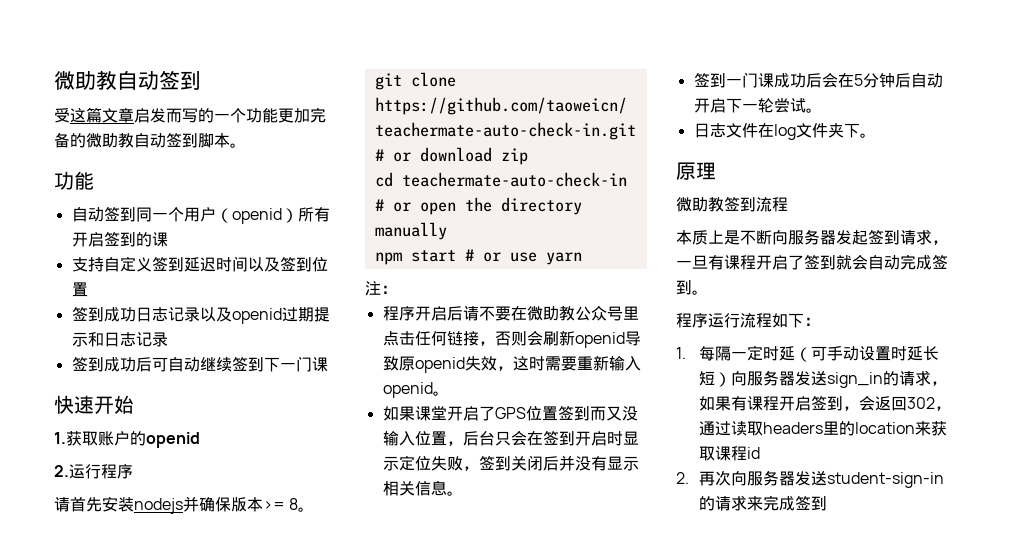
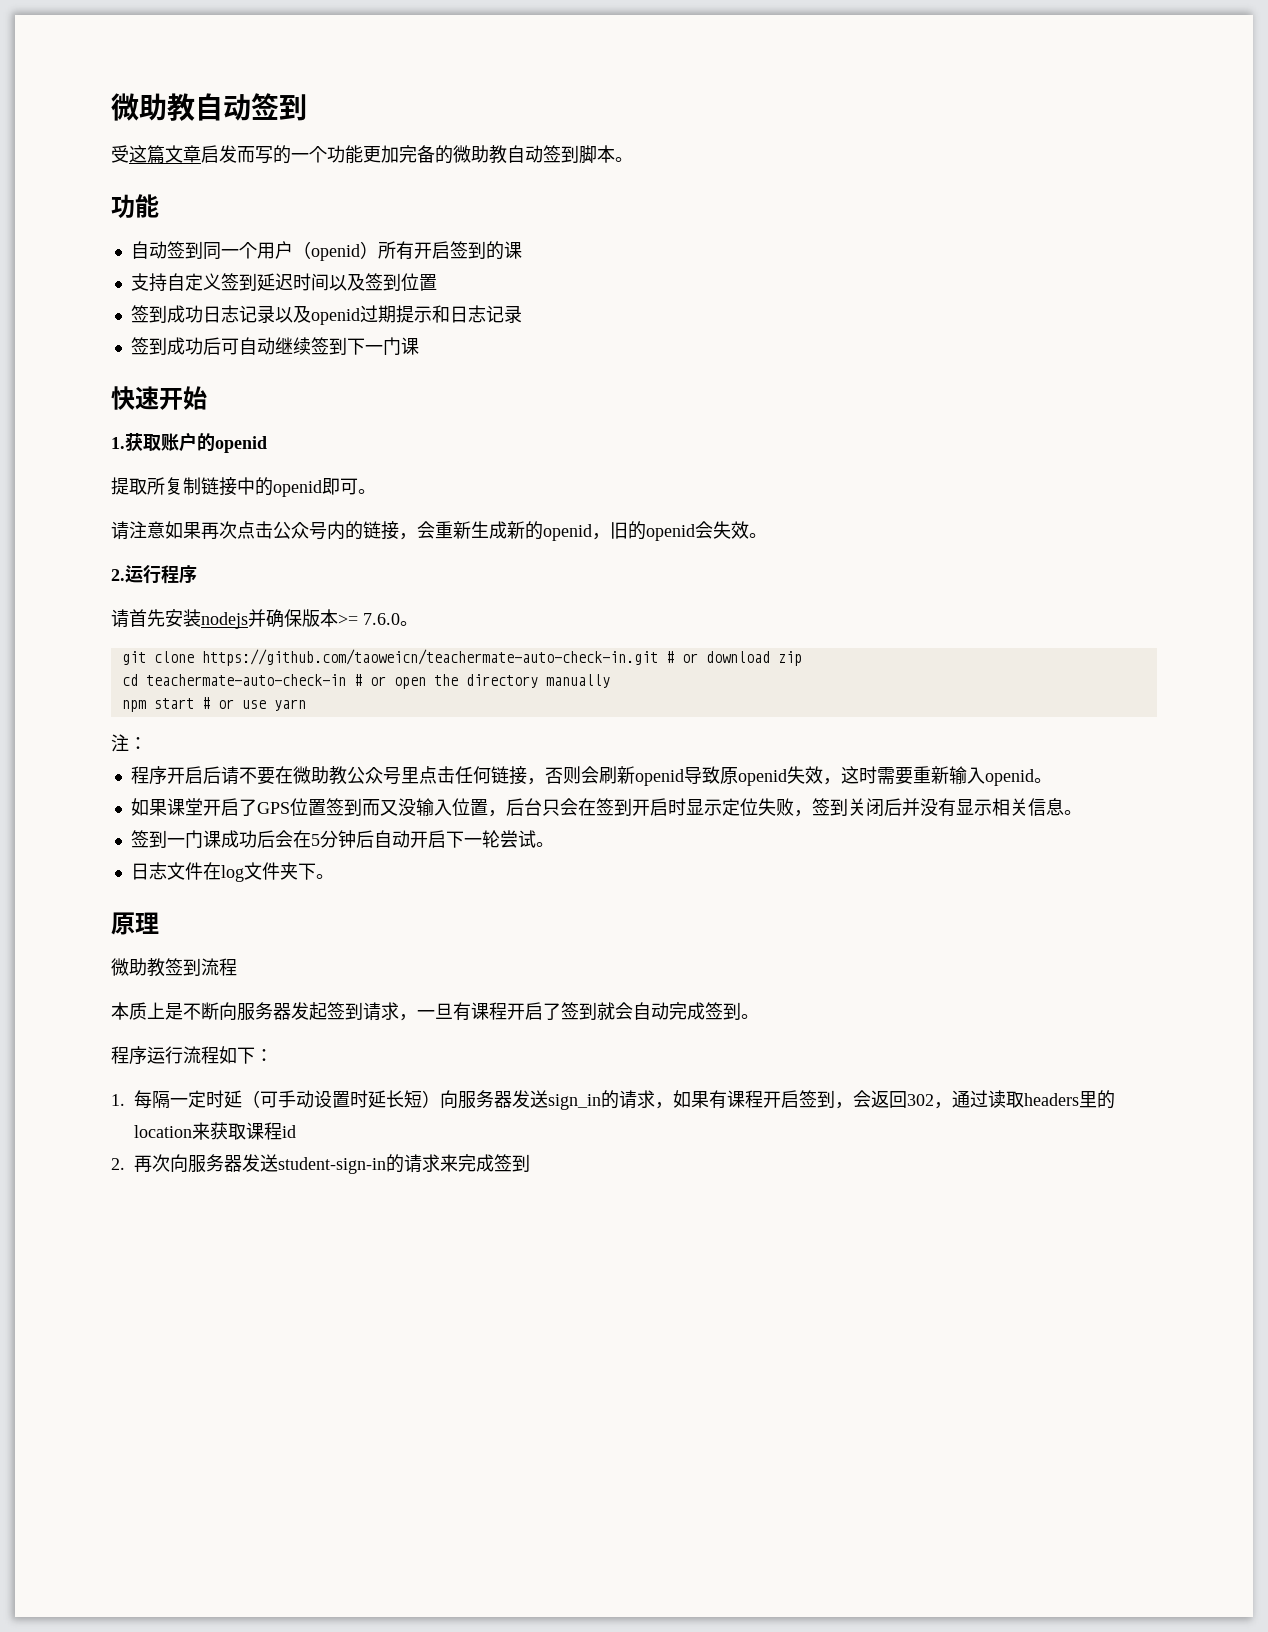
+ 提取所复制链接中的openid即可。
+ 请注意如果再次点击公众号内的链接，会重新生成新的openid，旧的openid会失效。
- 请首先安装nodejs并确保版本>= 8。
+ 请首先安装nodejs并确保版本>= 7.6.0。

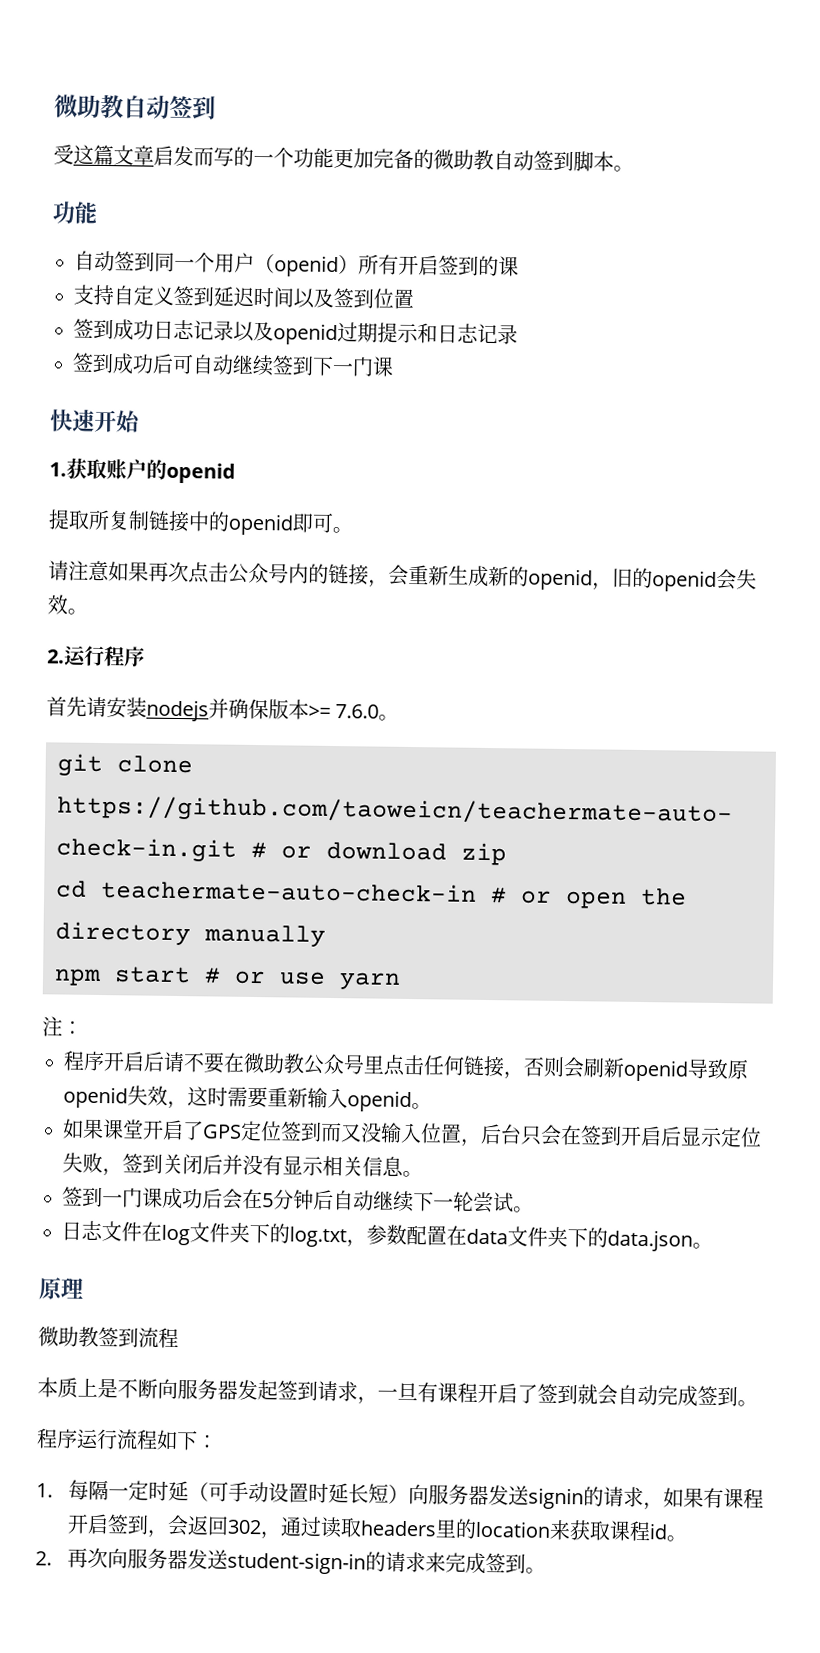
- 请首先安装nodejs并确保版本>= 7.6.0。
+ 首先请安装nodejs并确保版本>= 7.6.0。
- 如果课堂开启了GPS位置签到而又没输入位置，后台只会在签到开启时显示定位失败，签到关闭后并没有显示相关信息。
+ 如果课堂开启了GPS定位签到而又没输入位置，后台只会在签到开启后显示定位失败，签到关闭后并没有显示相关信息。
- 签到一门课成功后会在5分钟后自动开启下一轮尝试。
+ 签到一门课成功后会在5分钟后自动继续下一轮尝试。
- 日志文件在log文件夹下。
+ 日志文件在log文件夹下的log.txt，参数配置在data文件夹下的data.json。
- 1.每隔一定时延（可手动设置时延长短）向服务器发送sign_in的请求，如果有课程开启签到，会返回302，通过读取headers里的location来获取课程id
+ 1.每隔一定时延（可手动设置时延长短）向服务器发送signin的请求，如果有课程开启签到，会返回302，通过读取headers里的location来获取课程id。
- 2.再次向服务器发送student-sign-in的请求来完成签到
+ 2.再次向服务器发送student-sign-in的请求来完成签到。

